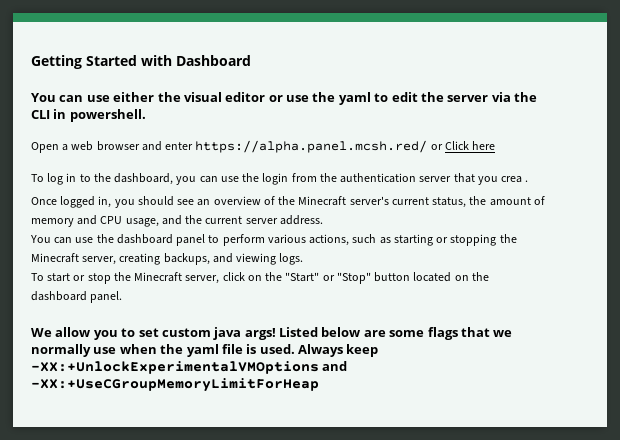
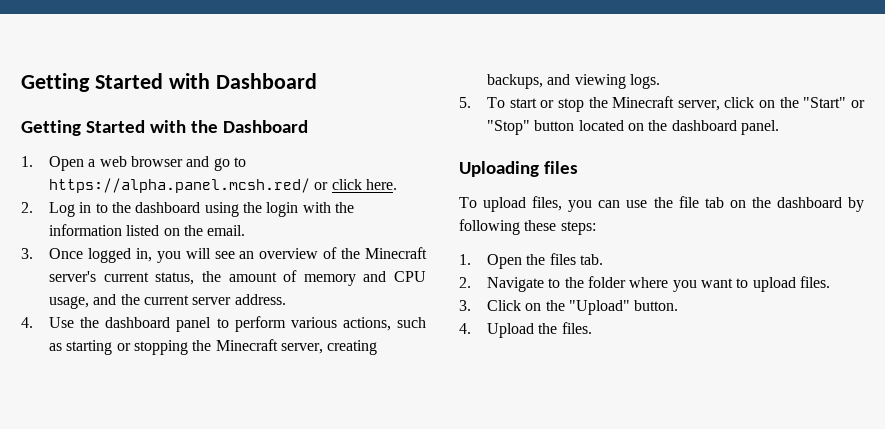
- You can use either the visual editor or use the yaml to edit the server via the CLI in powershell.
- Open a web browser and enter https://alpha.panel.mcsh.red/ or Click here
- To log in to the dashboard, you can use the login from the authentication server that you crea .
- Once logged in, you should see an overview of the Minecraft server's current status, the amount of memory and CPU usage, and the current server address.
+ Getting Started with the Dashboard
+ 1. Open a web browser and go to https://alpha.panel.mcsh.red/ or click here.
+ 2. Log in to the dashboard using the login with the information listed on the email.
+ 3. Once logged in, you will see an overview of the Minecraft server's current status, the amount of memory and CPU usage, and the current server address.
- You can use the dashboard panel to perform various actions, such as starting or stopping the Minecraft server, creating backups, and viewing logs.
+ 4. Use the dashboard panel to perform various actions, such as starting or stopping the Minecraft server, creating backups, and viewing logs.
- To start or stop the Minecraft server, click on the "Start" or "Stop" button located on the dashboard panel.
+ 5. To start or stop the Minecraft server, click on the "Start" or "Stop" button located on the dashboard panel.
- We allow you to set custom java args! Listed below are some flags that we normally use when the yaml file is used. Always keep -XX:+UnlockExperimentalVMOptions and -XX:+UseCGroupMemoryLimitForHeap
+ Uploading files
+ To upload files, you can use the file tab on the dashboard by following these steps:
+ 1. Open the files tab.
+ 2. Navigate to the folder where you want to upload files.
+ 3. Click on the "Upload" button.
+ 4. Upload the files.

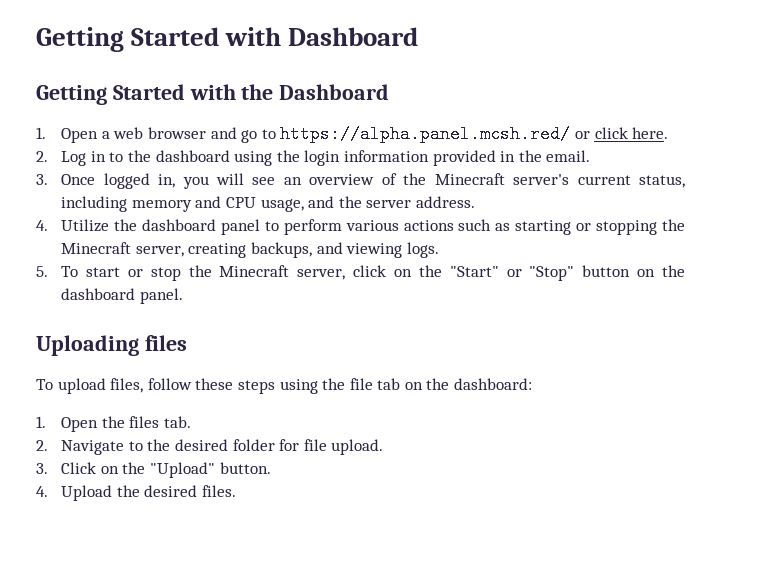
- 2. Log in to the dashboard using the login with the information listed on the email.
+ 2. Log in to the dashboard using the login information provided in the email.
- 3. Once logged in, you will see an overview of the Minecraft server's current status, the amount of memory and CPU usage, and the current server address.
+ 3. Once logged in, you will see an overview of the Minecraft server's current status, including memory and CPU usage, and the server address.
- 4. Use the dashboard panel to perform various actions, such as starting or stopping the Minecraft server, creating backups, and viewing logs.
+ 4. Utilize the dashboard panel to perform various actions such as starting or stopping the Minecraft server, creating backups, and viewing logs.
- 5. To start or stop the Minecraft server, click on the "Start" or "Stop" button located on the dashboard panel.
+ 5. To start or stop the Minecraft server, click on the "Start" or "Stop" button on the dashboard panel.
- To upload files, you can use the file tab on the dashboard by following these steps:
+ To upload files, follow these steps using the file tab on the dashboard:
- 2. Navigate to the folder where you want to upload files.
+ 2. Navigate to the desired folder for file upload.
- 4. Upload the files.
+ 4. Upload the desired files.

